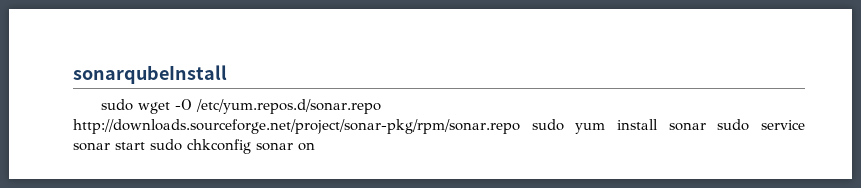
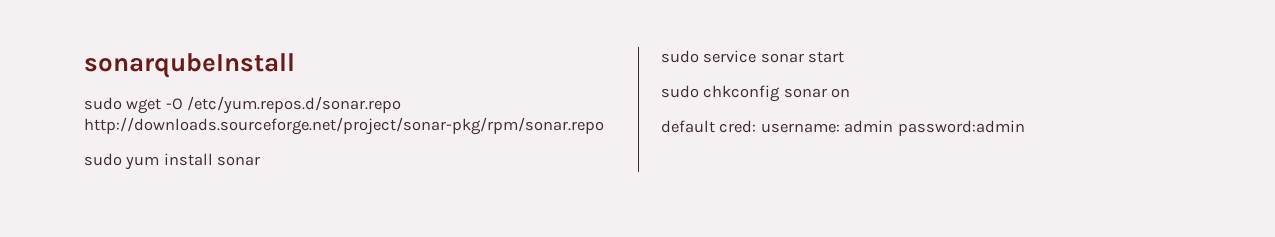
- sudo wget -O /etc/yum.repos.d/sonar.repo http://downloads.sourceforge.net/project/sonar-pkg/rpm/sonar.repo sudo yum install sonar sudo service sonar start sudo chkconfig sonar on
+ sudo wget -O /etc/yum.repos.d/sonar.repo http://downloads.sourceforge.net/project/sonar-pkg/rpm/sonar.repo
+ sudo yum install sonar
+ sudo service sonar start
+ sudo chkconfig sonar on
+ default cred: username: admin password:admin

